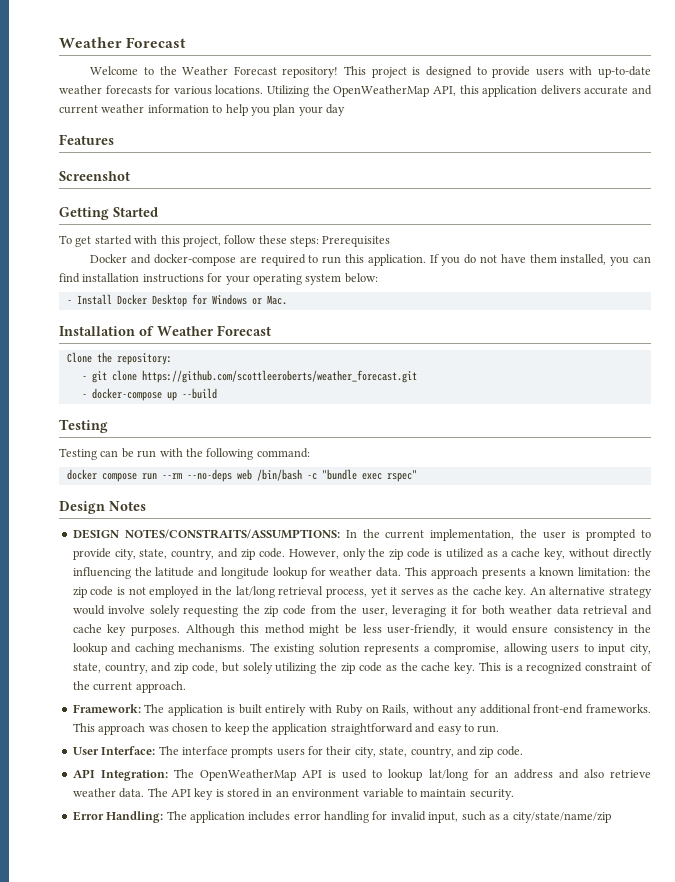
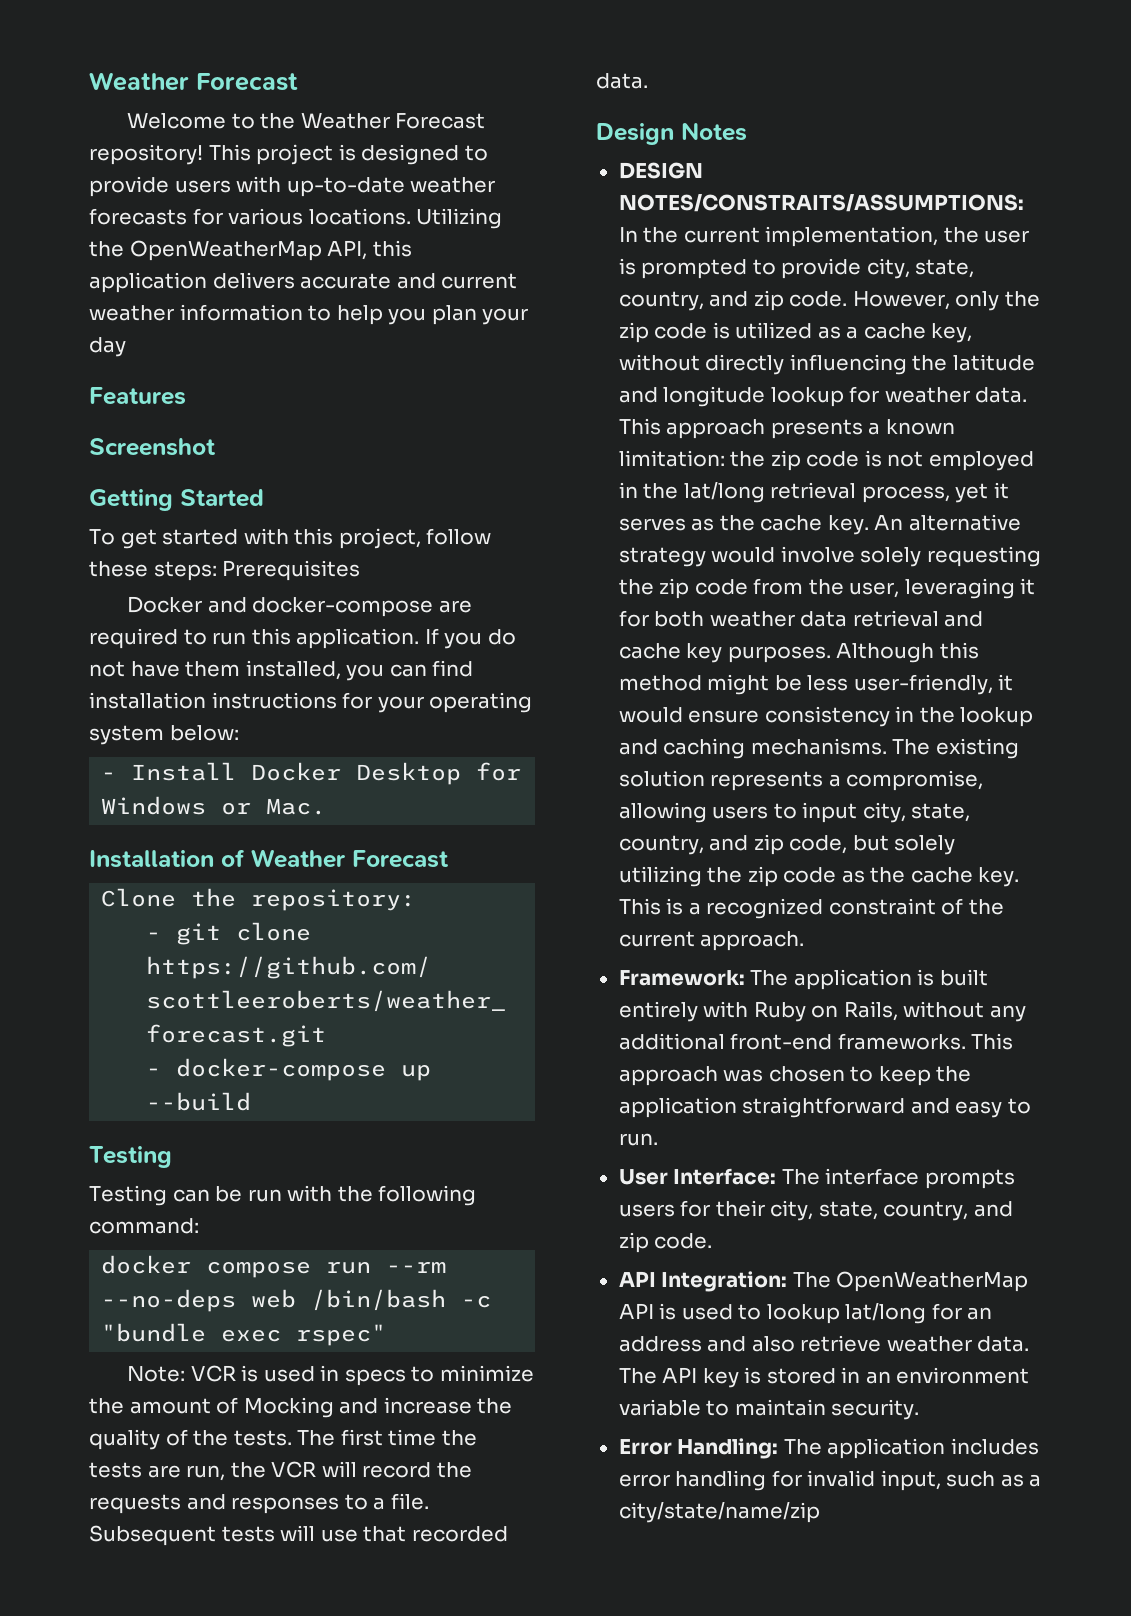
+ Note: VCR is used in specs to minimize the amount of Mocking and increase the quality of the tests. The first time the tests are run, the VCR will record the requests and responses to a file. Subsequent tests will use that recorded data.

